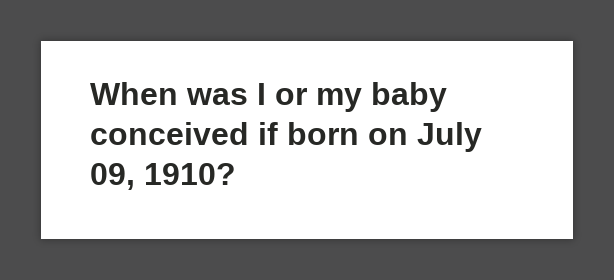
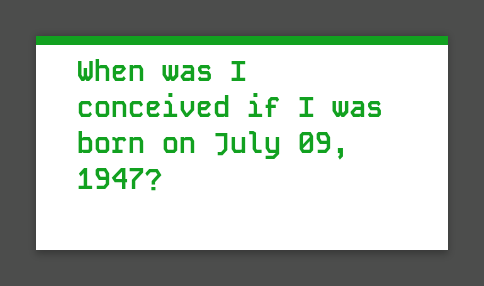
- When was I or my baby conceived if born on July 09, 1910?
+ When was I conceived if I was born on July 09, 1947?

